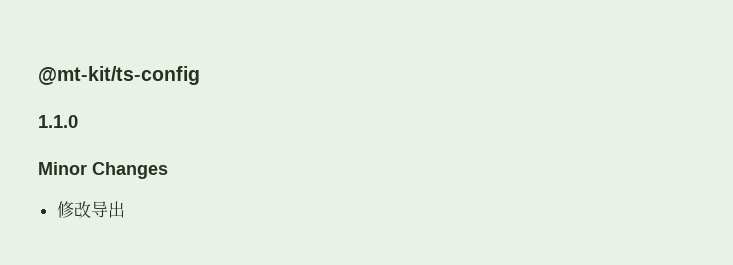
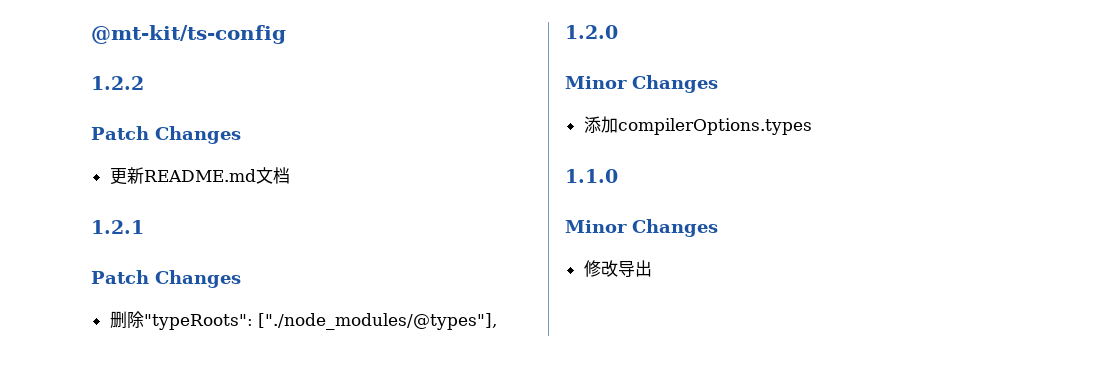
+ 1.2.2
+ Patch Changes
+ 更新README.md文档
+ 1.2.1
+ Patch Changes
+ 删除"typeRoots": ["./node_modules/@types"],
+ 1.2.0
+ Minor Changes
+ 添加compilerOptions.types

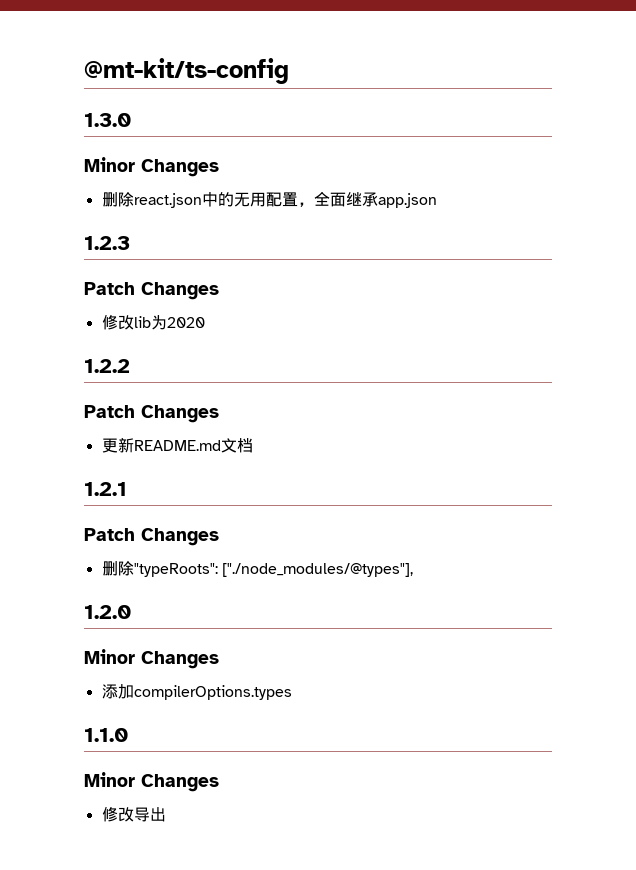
+ 1.3.0
+ Minor Changes
+ 删除react.json中的无用配置，全面继承app.json
+ 1.2.3
+ Patch Changes
+ 修改lib为2020

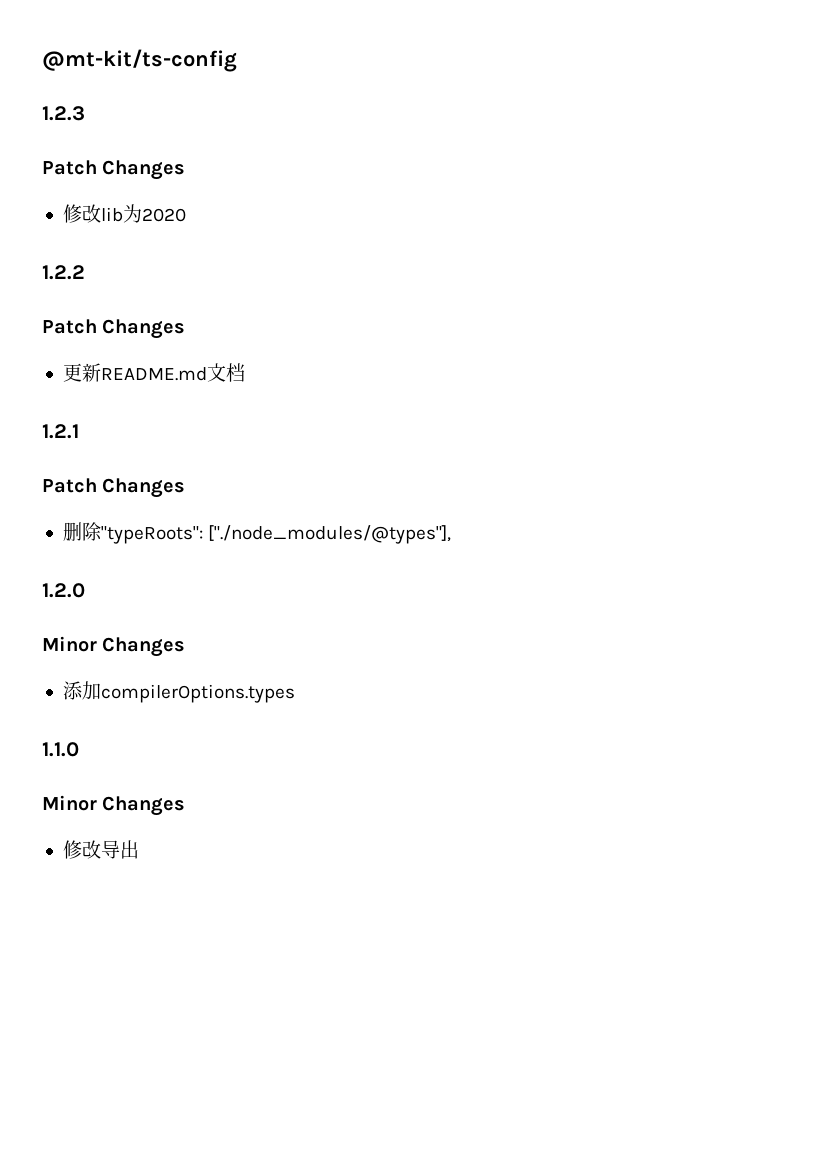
- 1.3.0
- Minor Changes
- 删除react.json中的无用配置，全面继承app.json

